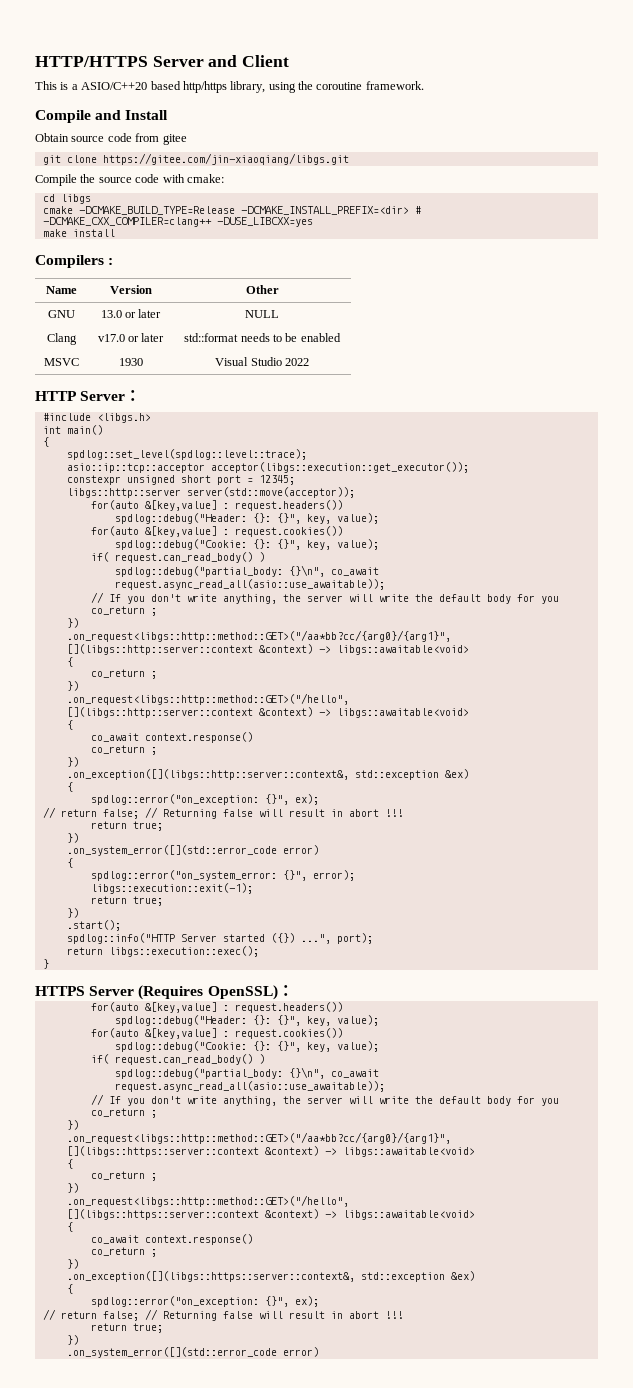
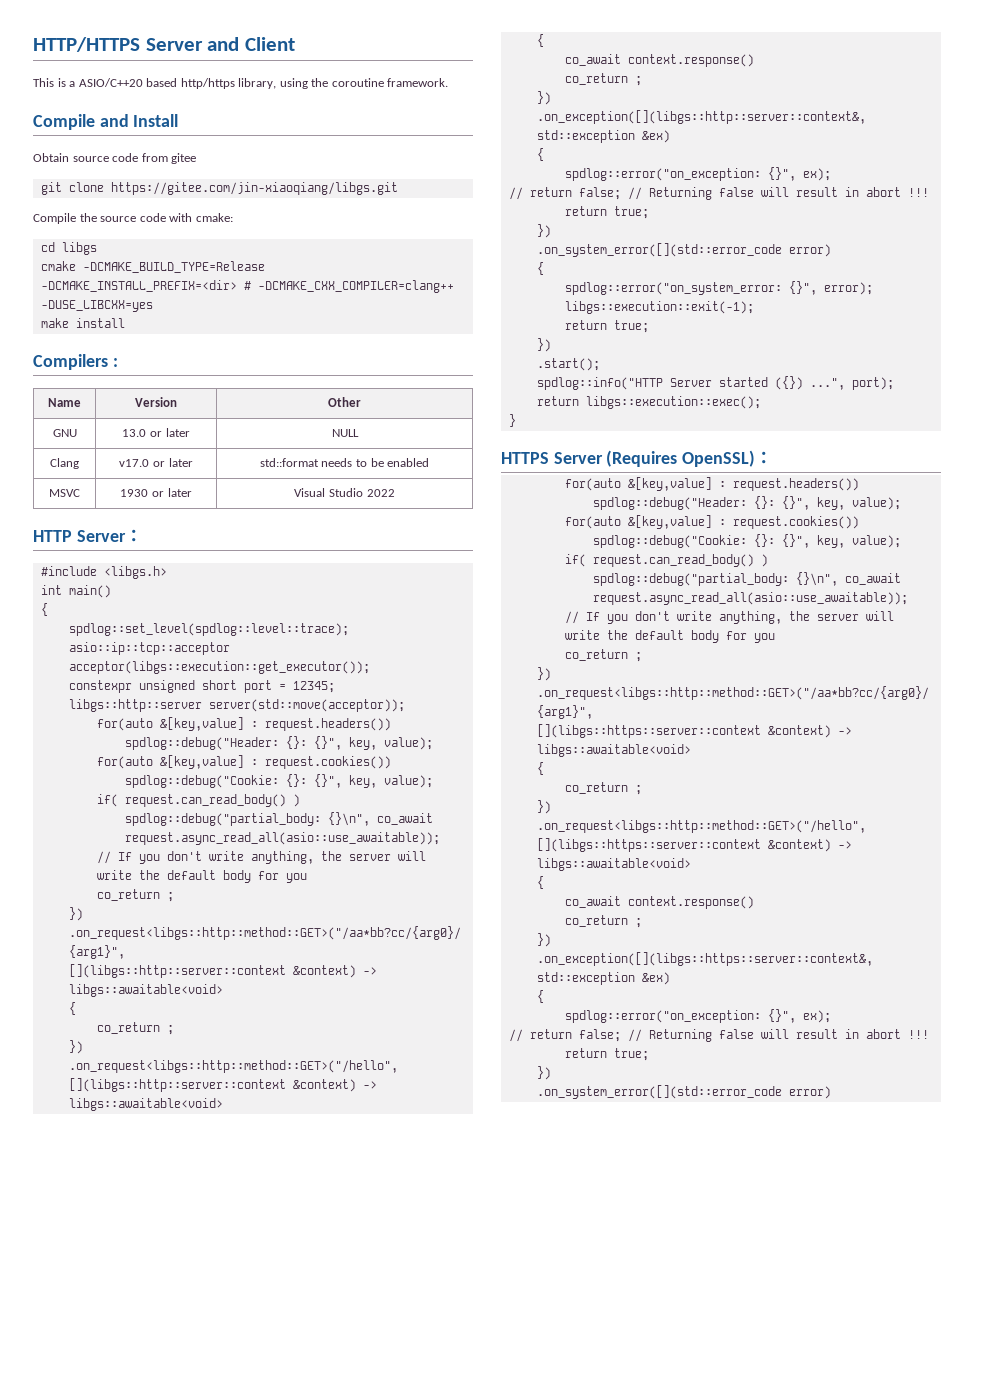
- MSVC | 1930 | Visual Studio 2022
+ MSVC | 1930 or later | Visual Studio 2022

